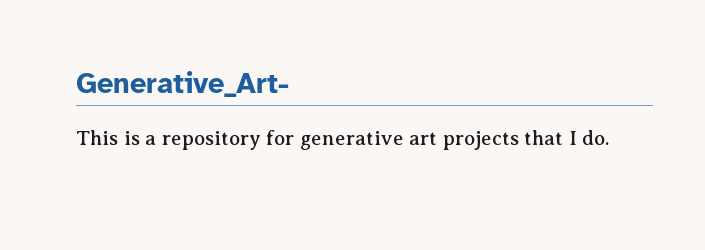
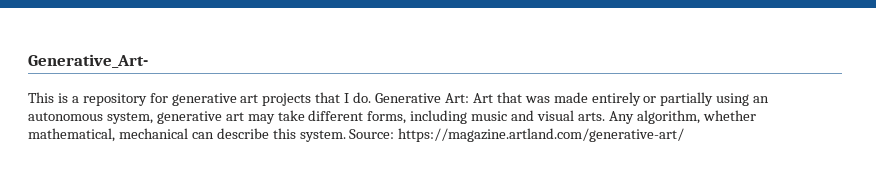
+ Generative Art: Art that was made entirely or partially using an autonomous system, generative art may take different forms, including music and visual arts. Any algorithm, whether mathematical, mechanical can describe this system. Source: https://magazine.artland.com/generative-art/

